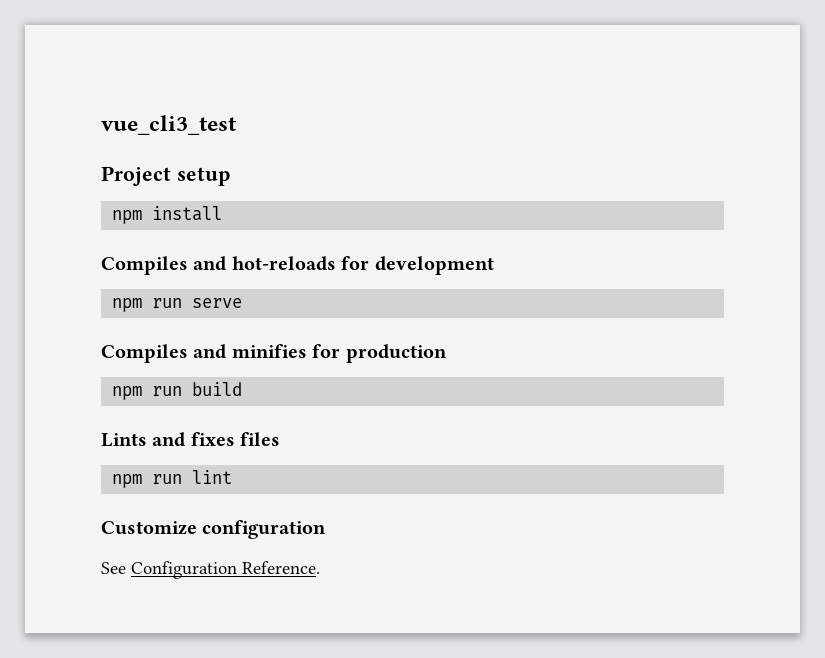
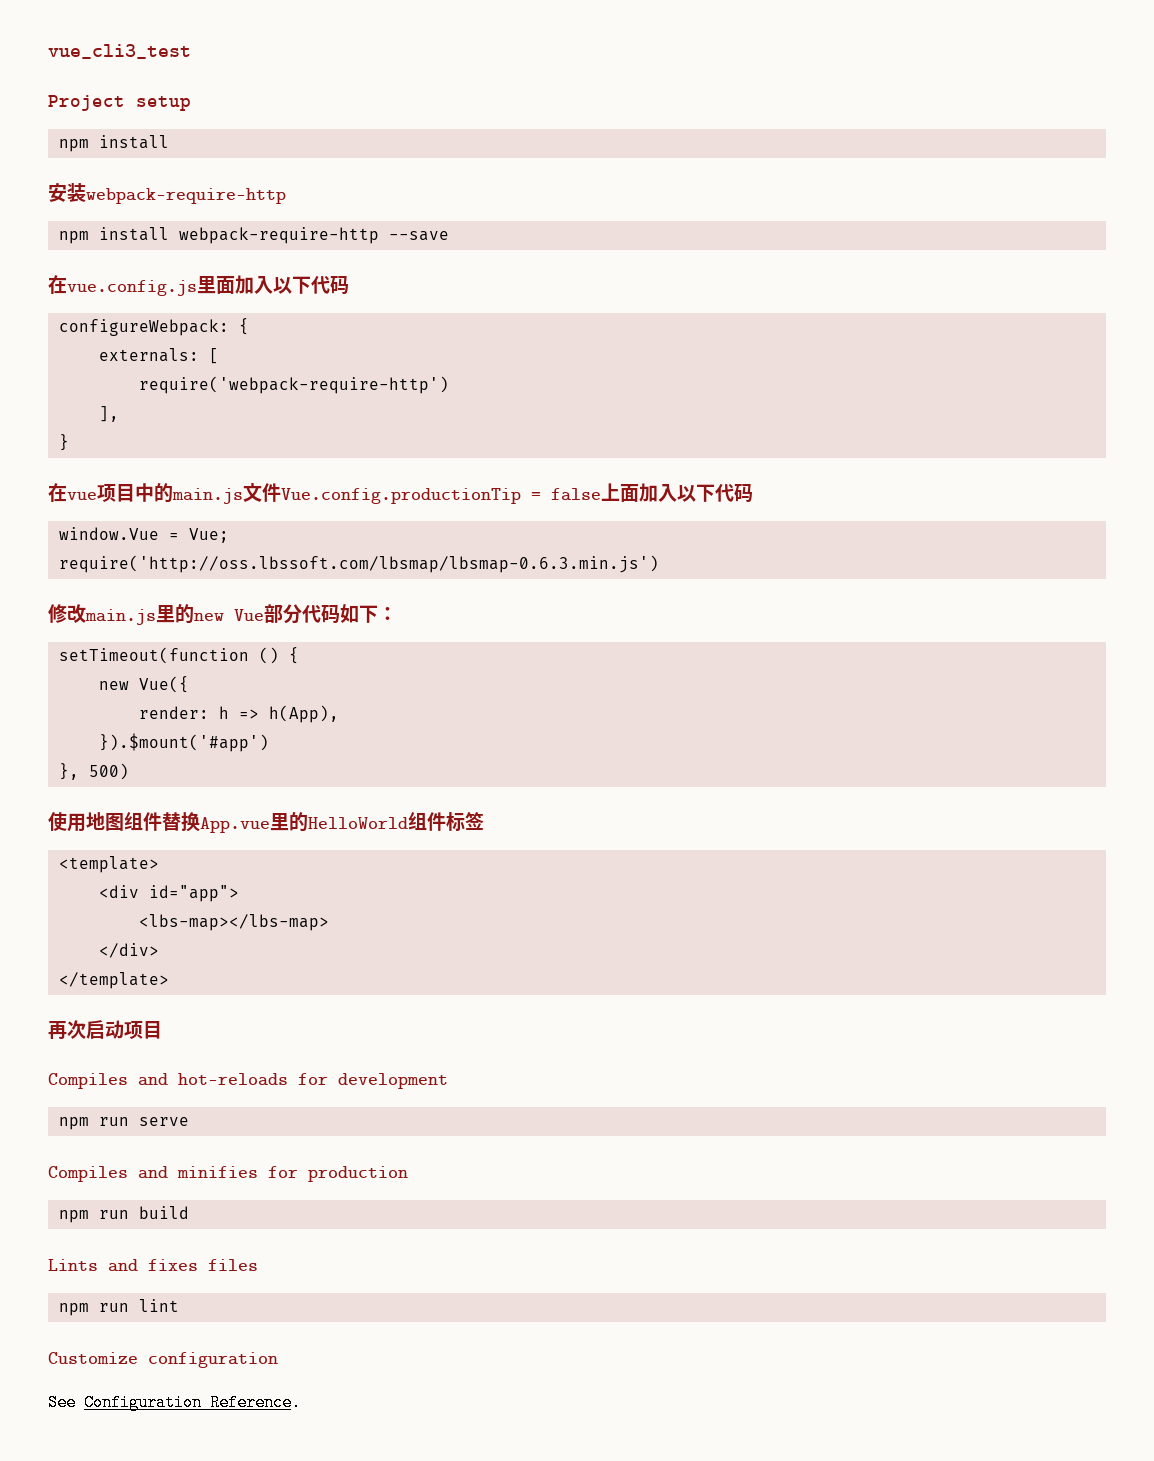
+ 安装webpack-require-http
+ npm install webpack-require-http --save
+ 在vue.config.js里面加入以下代码
+ configureWebpack: {
+ externals: [
+ require('webpack-require-http')
+ ],
+ }
+ 在vue项目中的main.js文件Vue.config.productionTip = false上面加入以下代码
+ window.Vue = Vue;
+ require('http://oss.lbssoft.com/lbsmap/lbsmap-0.6.3.min.js')
+ 修改main.js里的new Vue部分代码如下：
+ setTimeout(function () {
+ new Vue({
+ render: h => h(App),
+ }).$mount('#app')
+ }, 500)
+ 使用地图组件替换App.vue里的HelloWorld组件标签
+ <template>
+ <div id="app">
+ <lbs-map></lbs-map>
+ </div>
+ </template>
+ 再次启动项目

